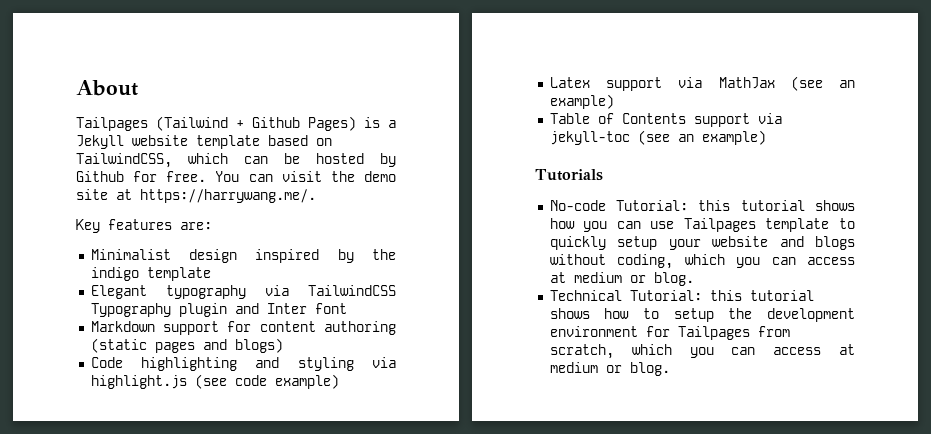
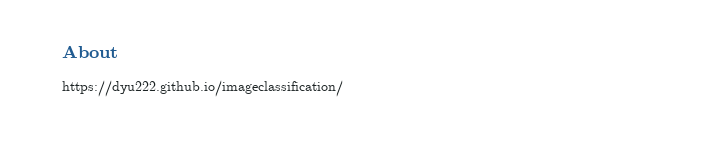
- Tailpages (Tailwind + Github Pages) is a Jekyll website template based on TailwindCSS, which can be hosted by Github for free. You can visit the demo site at https://harrywang.me/.
- Key features are:
- Minimalist design inspired by the indigo template
- Elegant typography via TailwindCSS Typography plugin and Inter font
- Markdown support for content authoring (static pages and blogs)
- Code highlighting and styling via highlight.js (see code example)
- Latex support via MathJax (see an example)
- Table of Contents support via jekyll-toc (see an example)
- Tutorials
- No-code Tutorial: this tutorial shows how you can use Tailpages template to quickly setup your website and blogs without coding, which you can access at medium or blog.
- Technical Tutorial: this tutorial shows how to setup the development environment for Tailpages from scratch, which you can access at medium or blog.
+ https://dyu222.github.io/imageclassification/

